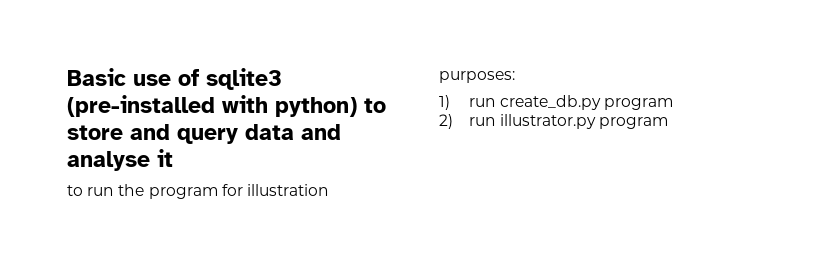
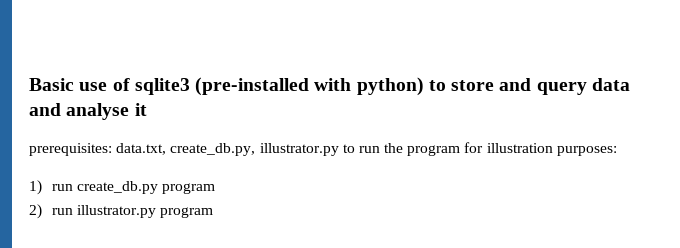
- to run the program for illustration purposes:
+ prerequisites: data.txt, create_db.py, illustrator.py to run the program for illustration purposes:

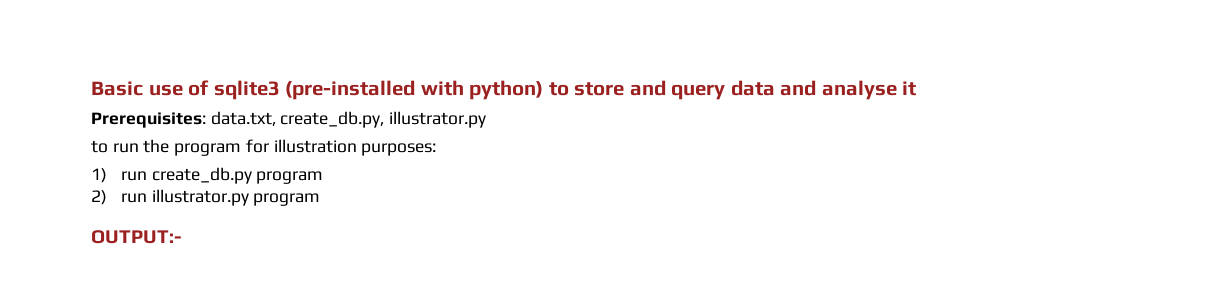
- prerequisites: data.txt, create_db.py, illustrator.py to run the program for illustration purposes:
+ Prerequisites: data.txt, create_db.py, illustrator.py
+ to run the program for illustration purposes:
+ OUTPUT:-

